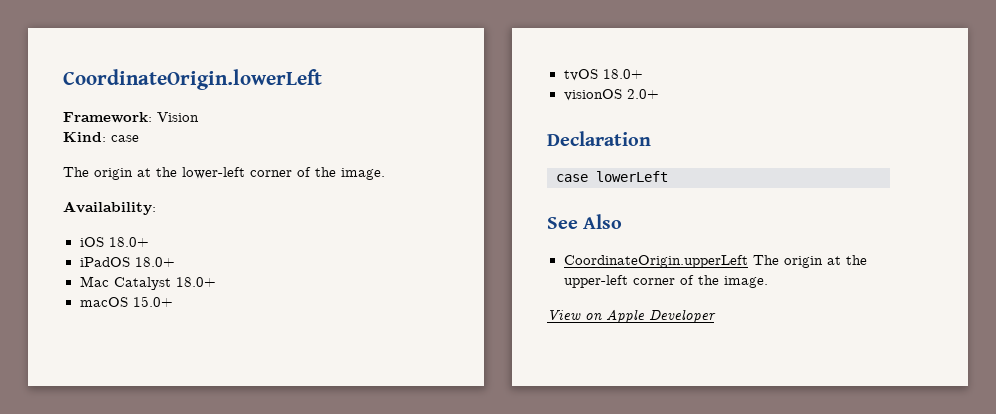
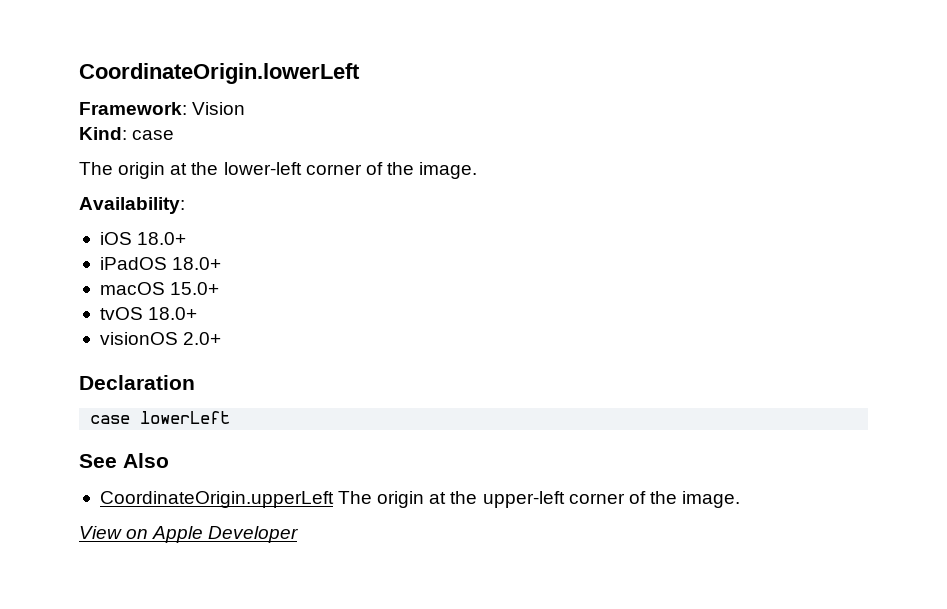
- Mac Catalyst 18.0+

